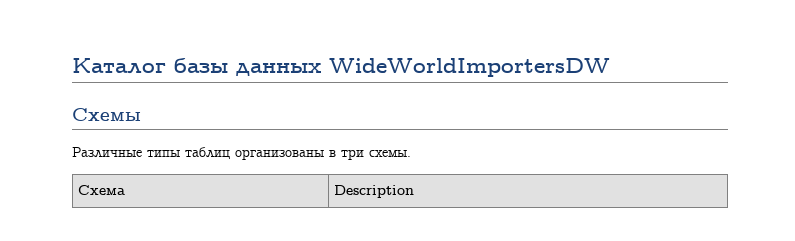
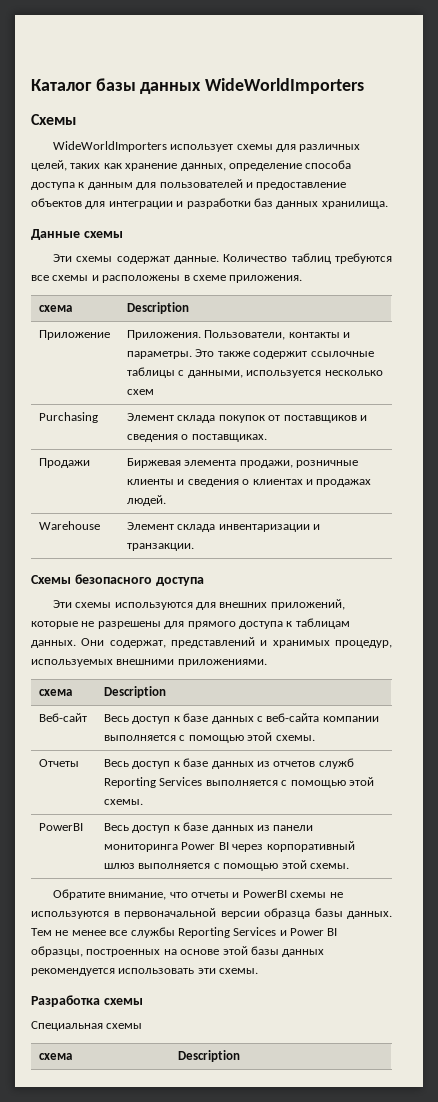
- Каталог базы данных WideWorldImportersDW
+ Каталог базы данных WideWorldImporters
- Различные типы таблиц организованы в три схемы.
- Схема | Description
+ WideWorldImporters использует схемы для различных целей, таких как хранение данных, определение способа доступа к данным для пользователей и предоставление объектов для интеграции и разработки баз данных хранилища.
+ Данные схемы
+ Эти схемы содержат данные. Количество таблиц требуются все схемы и расположены в схеме приложения.
+ схема | Description
+ Приложение | Приложения. Пользователи, контакты и параметры. Это также содержит ссылочные таблицы с данными, используется несколько схем
+ Purchasing | Элемент склада покупок от поставщиков и сведения о поставщиках.
+ Продажи | Биржевая элемента продажи, розничные клиенты и сведения о клиентах и продажах людей.
+ Warehouse | Элемент склада инвентаризации и транзакции.
+ Схемы безопасного доступа
+ Эти схемы используются для внешних приложений, которые не разрешены для прямого доступа к таблицам данных. Они содержат, представлений и хранимых процедур, используемых внешними приложениями.
+ схема | Description
+ Веб-сайт | Весь доступ к базе данных с веб-сайта компании выполняется с помощью этой схемы.
+ Отчеты | Весь доступ к базе данных из отчетов служб Reporting Services выполняется с помощью этой схемы.
+ PowerBI | Весь доступ к базе данных из панели мониторинга Power BI через корпоративный шлюз выполняется с помощью этой схемы.
+ Обратите внимание, что отчеты и PowerBI схемы не используются в первоначальной версии образца базы данных. Тем не менее все службы Reporting Services и Power BI образцы, построенных на основе этой базы данных рекомендуется использовать эти схемы.
+ Разработка схемы
+ Специальная схемы
+ схема | Description

